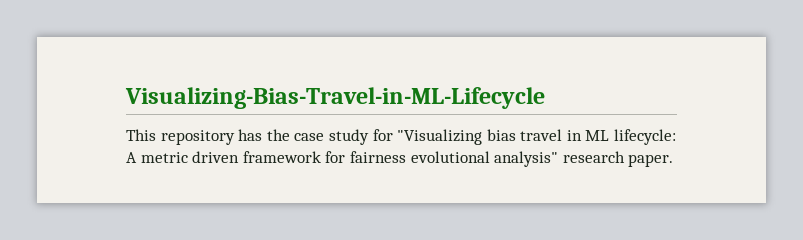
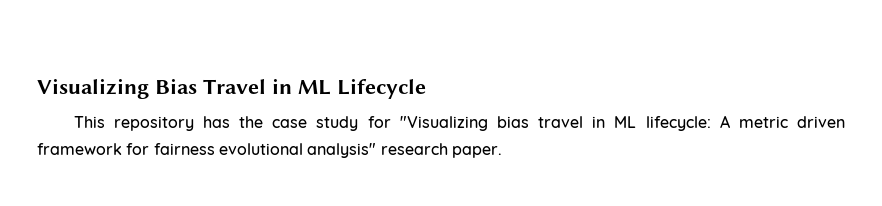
- Visualizing-Bias-Travel-in-ML-Lifecycle
+ Visualizing Bias Travel in ML Lifecycle

